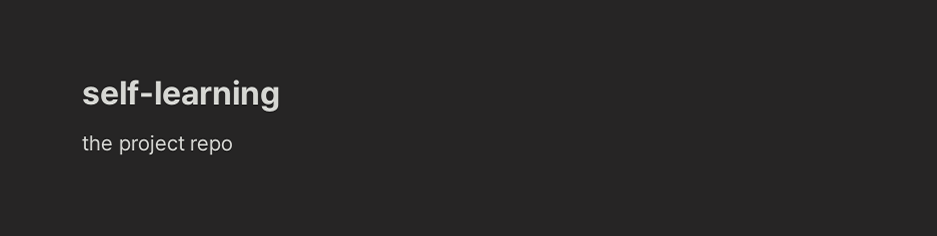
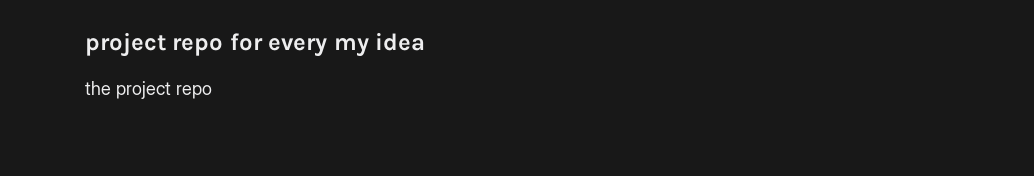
- self-learning
+ project repo for every my idea

